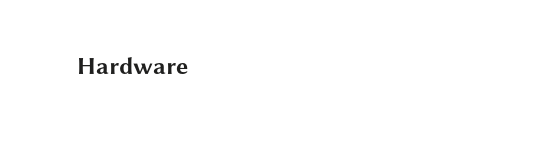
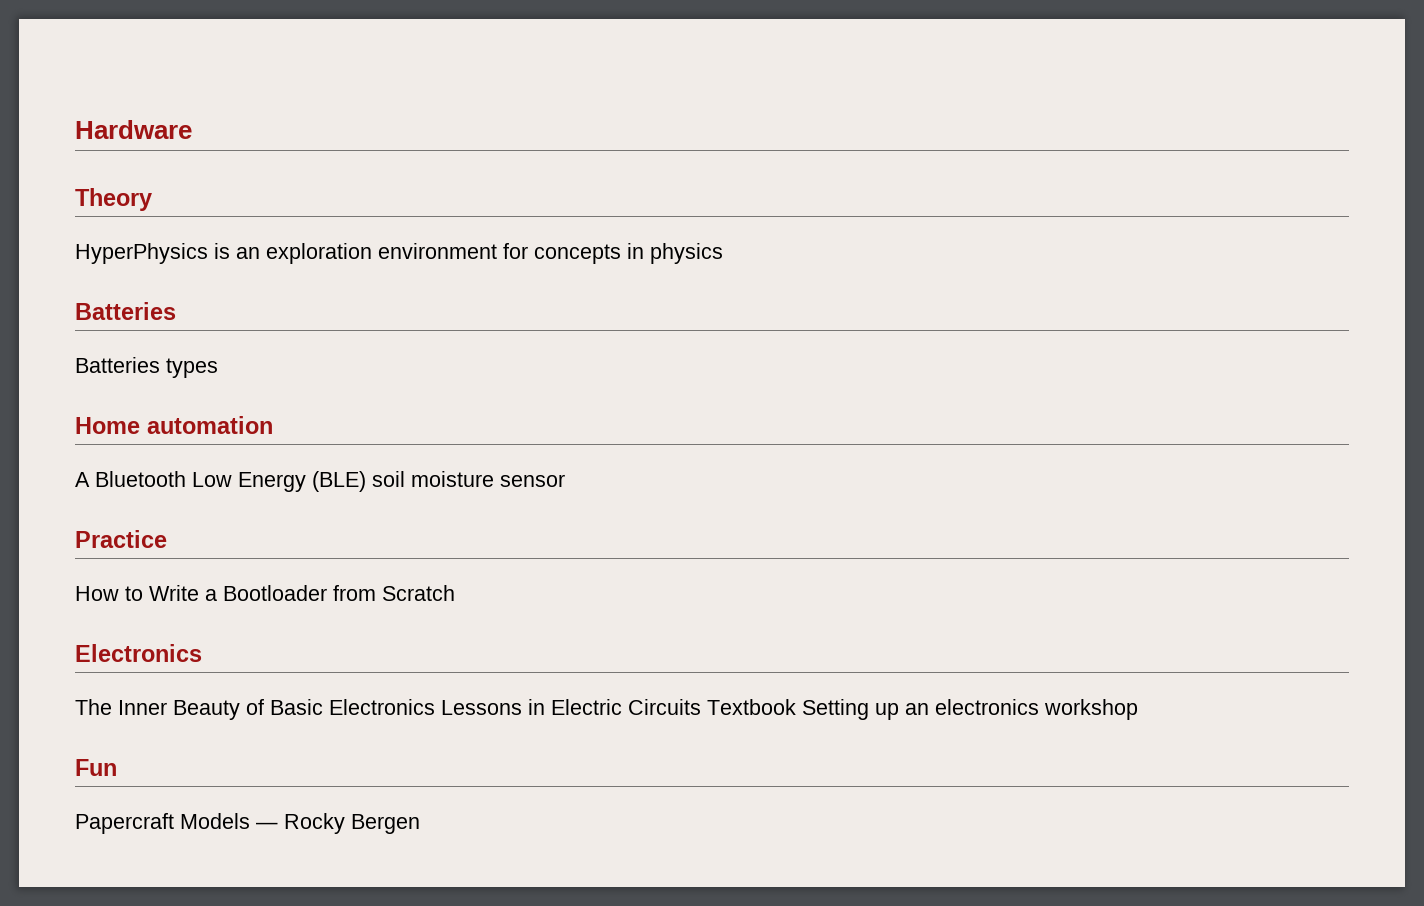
+ Theory
+ HyperPhysics is an exploration environment for concepts in physics
+ Batteries
+ Batteries types
+ Home automation
+ A Bluetooth Low Energy (BLE) soil moisture sensor
+ Practice
+ How to Write a Bootloader from Scratch
+ Electronics
+ The Inner Beauty of Basic Electronics Lessons in Electric Circuits Textbook Setting up an electronics workshop
+ Fun
+ Papercraft Models — Rocky Bergen

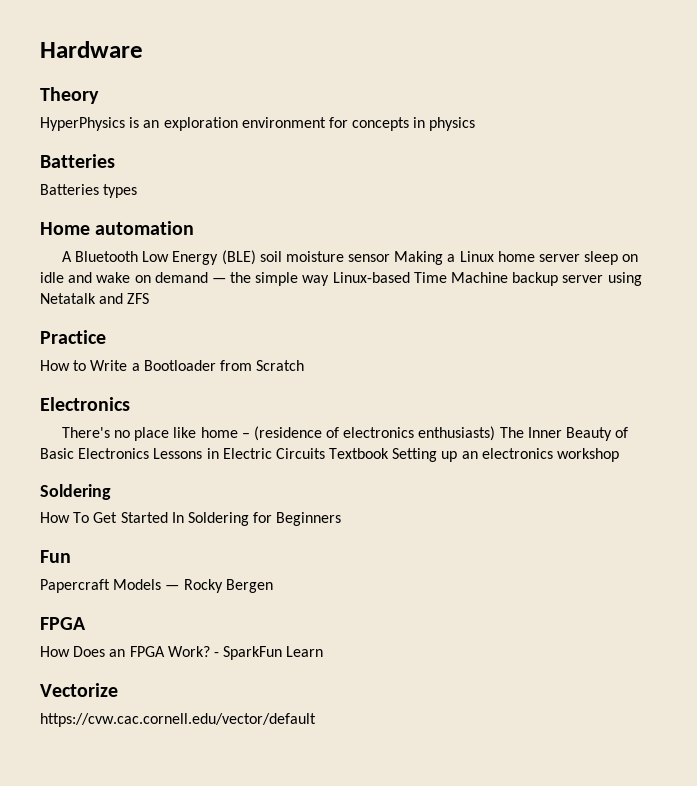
- A Bluetooth Low Energy (BLE) soil moisture sensor
+ A Bluetooth Low Energy (BLE) soil moisture sensor Making a Linux home server sleep on idle and wake on demand — the simple way Linux-based Time Machine backup server using Netatalk and ZFS
- The Inner Beauty of Basic Electronics Lessons in Electric Circuits Textbook Setting up an electronics workshop
+ There's no place like home – (residence of electronics enthusiasts) The Inner Beauty of Basic Electronics Lessons in Electric Circuits Textbook Setting up an electronics workshop
+ Soldering
+ How To Get Started In Soldering for Beginners
  Papercraft Models — Rocky Bergen
+ FPGA
+ How Does an FPGA Work? - SparkFun Learn
+ Vectorize
+ https://cvw.cac.cornell.edu/vector/default

